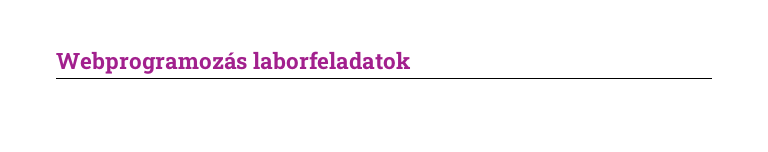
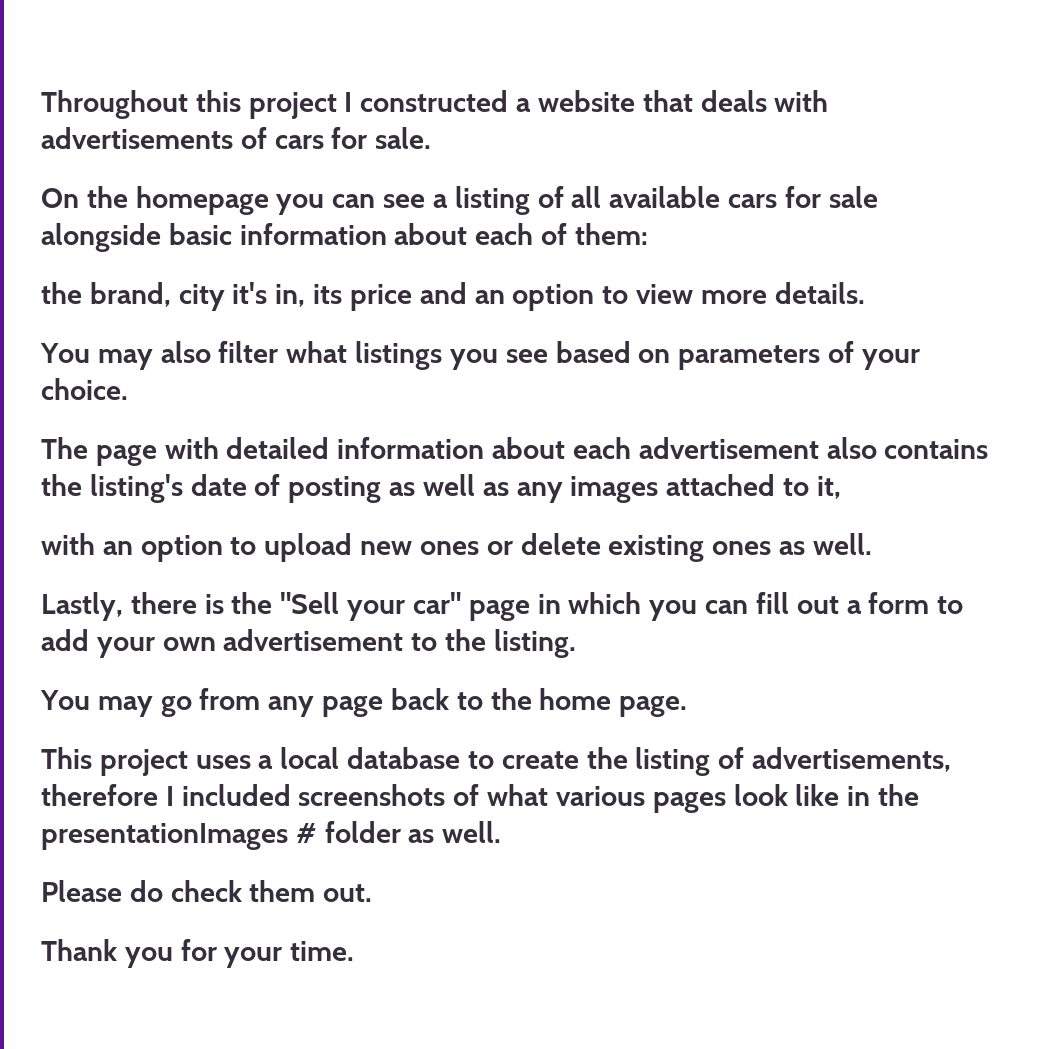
- Webprogramozás laborfeladatok
+ Throughout this project I constructed a website that deals with advertisements of cars for sale.
+ On the homepage you can see a listing of all available cars for sale alongside basic information about each of them:
+ the brand, city it's in, its price and an option to view more details.
+ You may also filter what listings you see based on parameters of your choice.
+ The page with detailed information about each advertisement also contains the listing's date of posting as well as any images attached to it,
+ with an option to upload new ones or delete existing ones as well.
+ Lastly, there is the "Sell your car" page in which you can fill out a form to add your own advertisement to the listing.
+ You may go from any page back to the home page.
+ This project uses a local database to create the listing of advertisements, therefore I included screenshots of what various pages look like in the presentationImages # folder as well.
+ Please do check them out.
+ Thank you for your time.

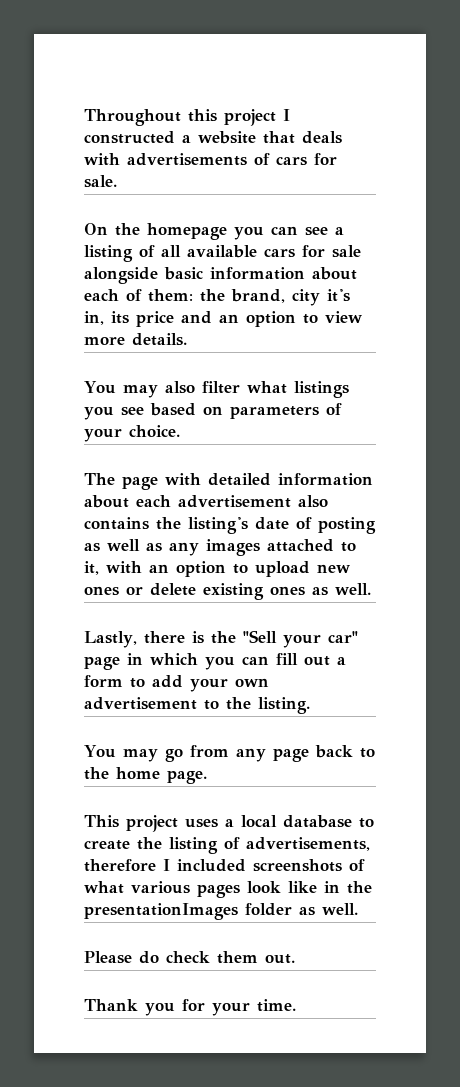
- On the homepage you can see a listing of all available cars for sale alongside basic information about each of them:
- the brand, city it's in, its price and an option to view more details.
+ On the homepage you can see a listing of all available cars for sale alongside basic information about each of them: the brand, city it's in, its price and an option to view more details.
- The page with detailed information about each advertisement also contains the listing's date of posting as well as any images attached to it,
- with an option to upload new ones or delete existing ones as well.
+ The page with detailed information about each advertisement also contains the listing's date of posting as well as any images attached to it, with an option to upload new ones or delete existing ones as well.
- This project uses a local database to create the listing of advertisements, therefore I included screenshots of what various pages look like in the presentationImages # folder as well.
+ This project uses a local database to create the listing of advertisements, therefore I included screenshots of what various pages look like in the presentationImages folder as well.

